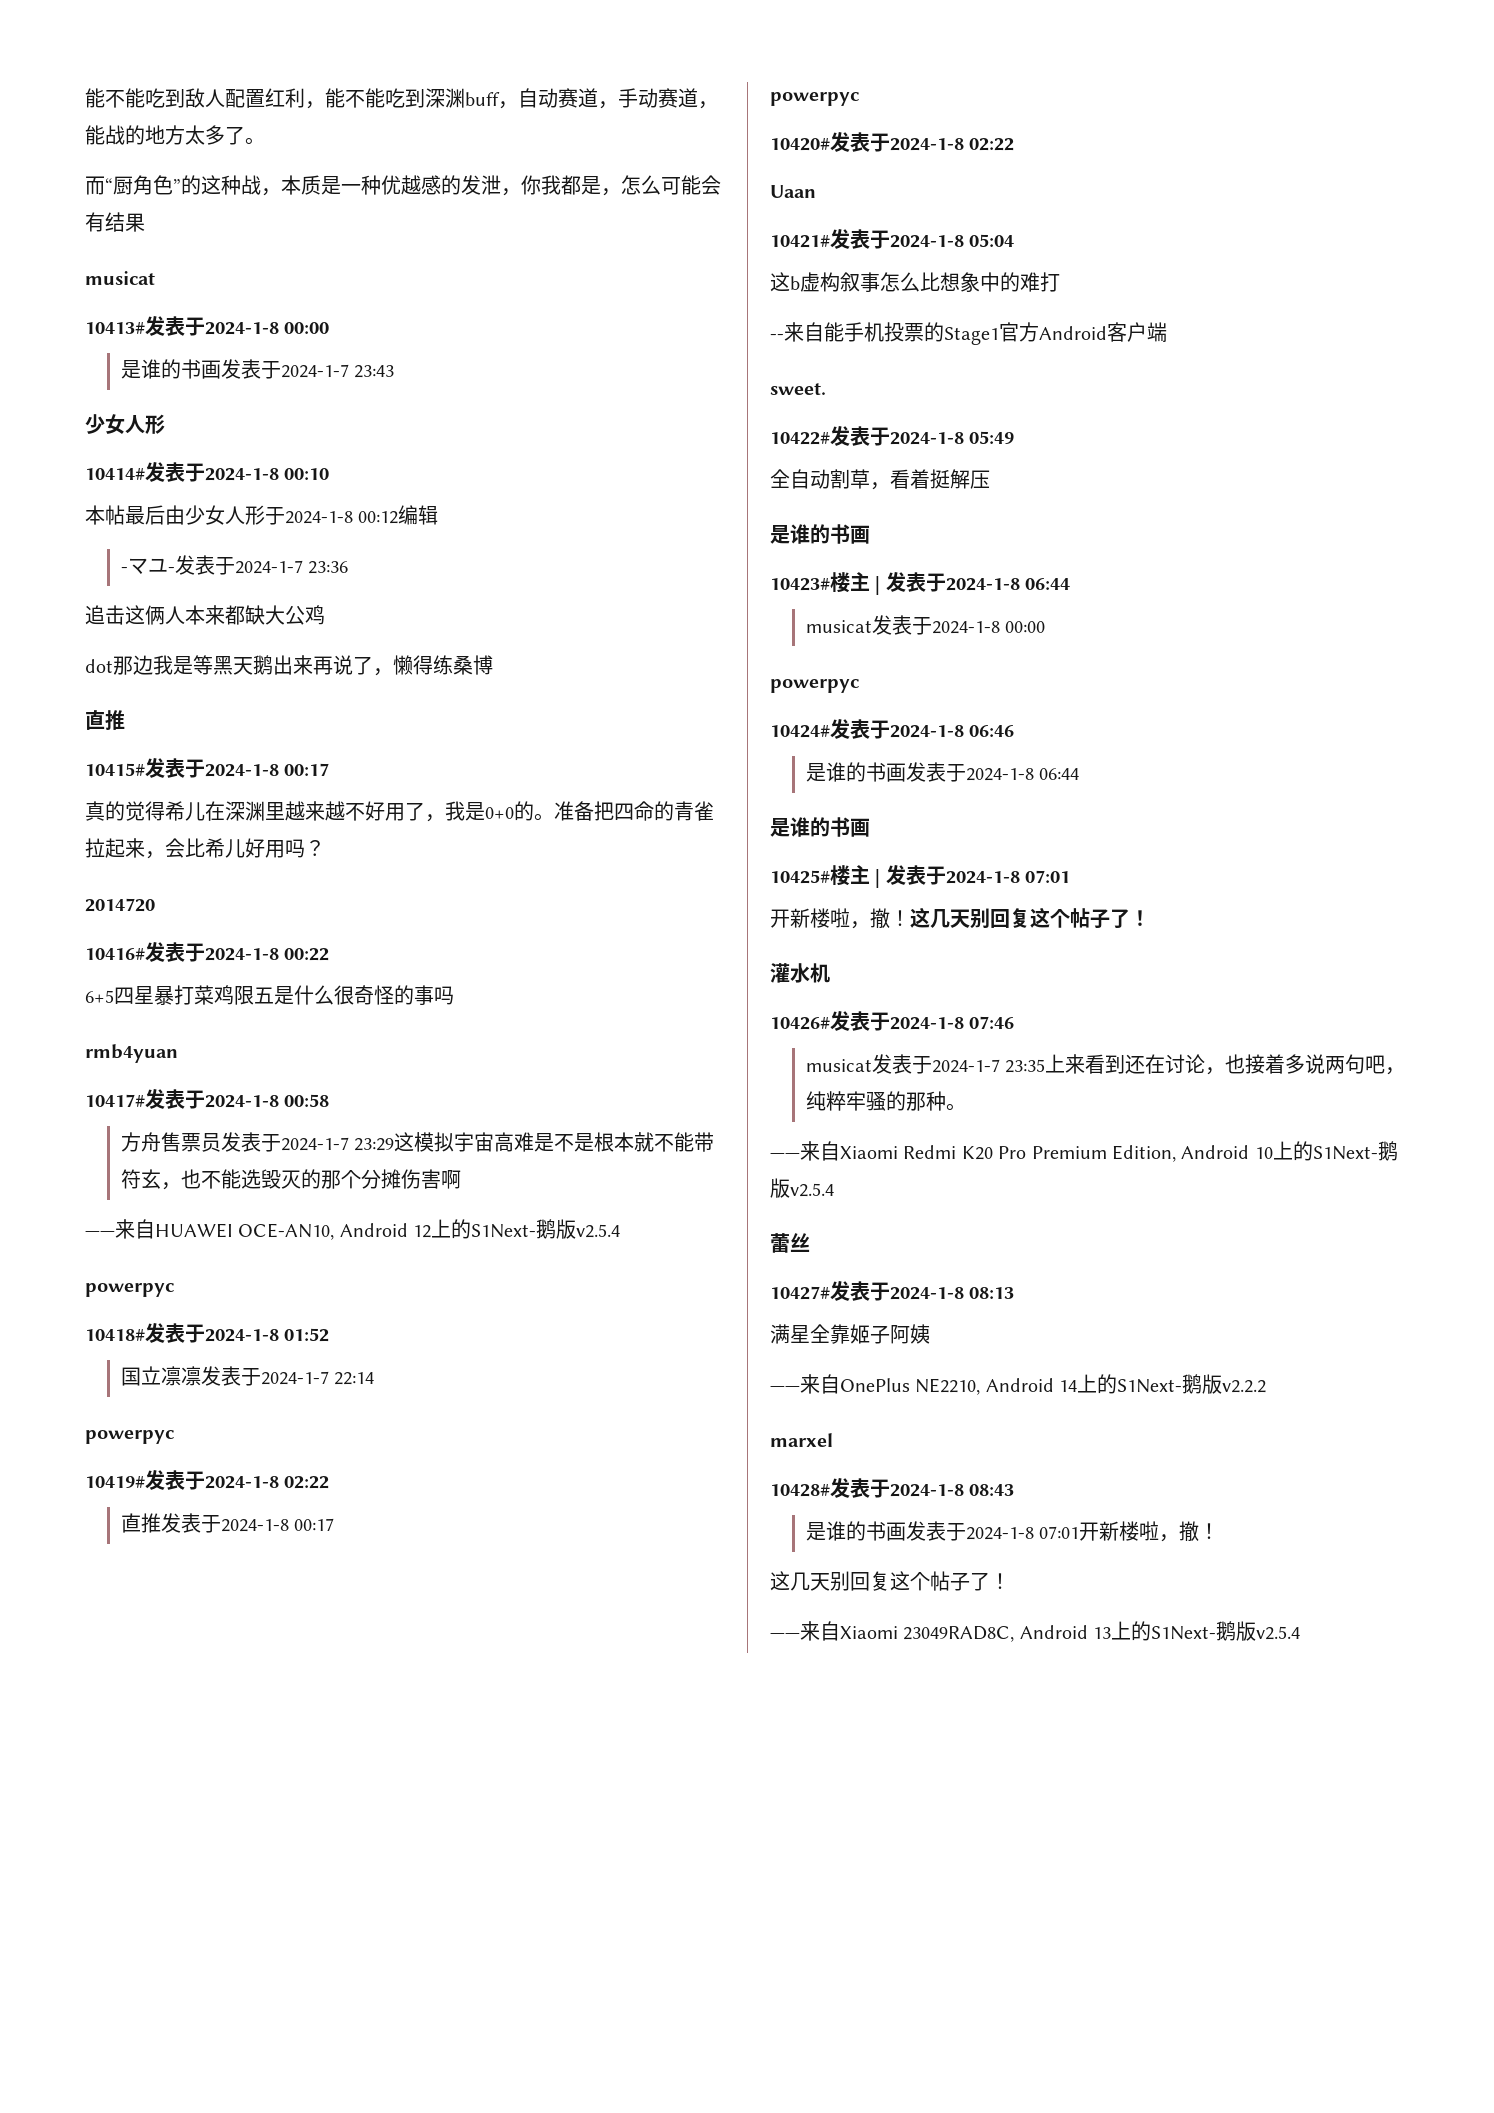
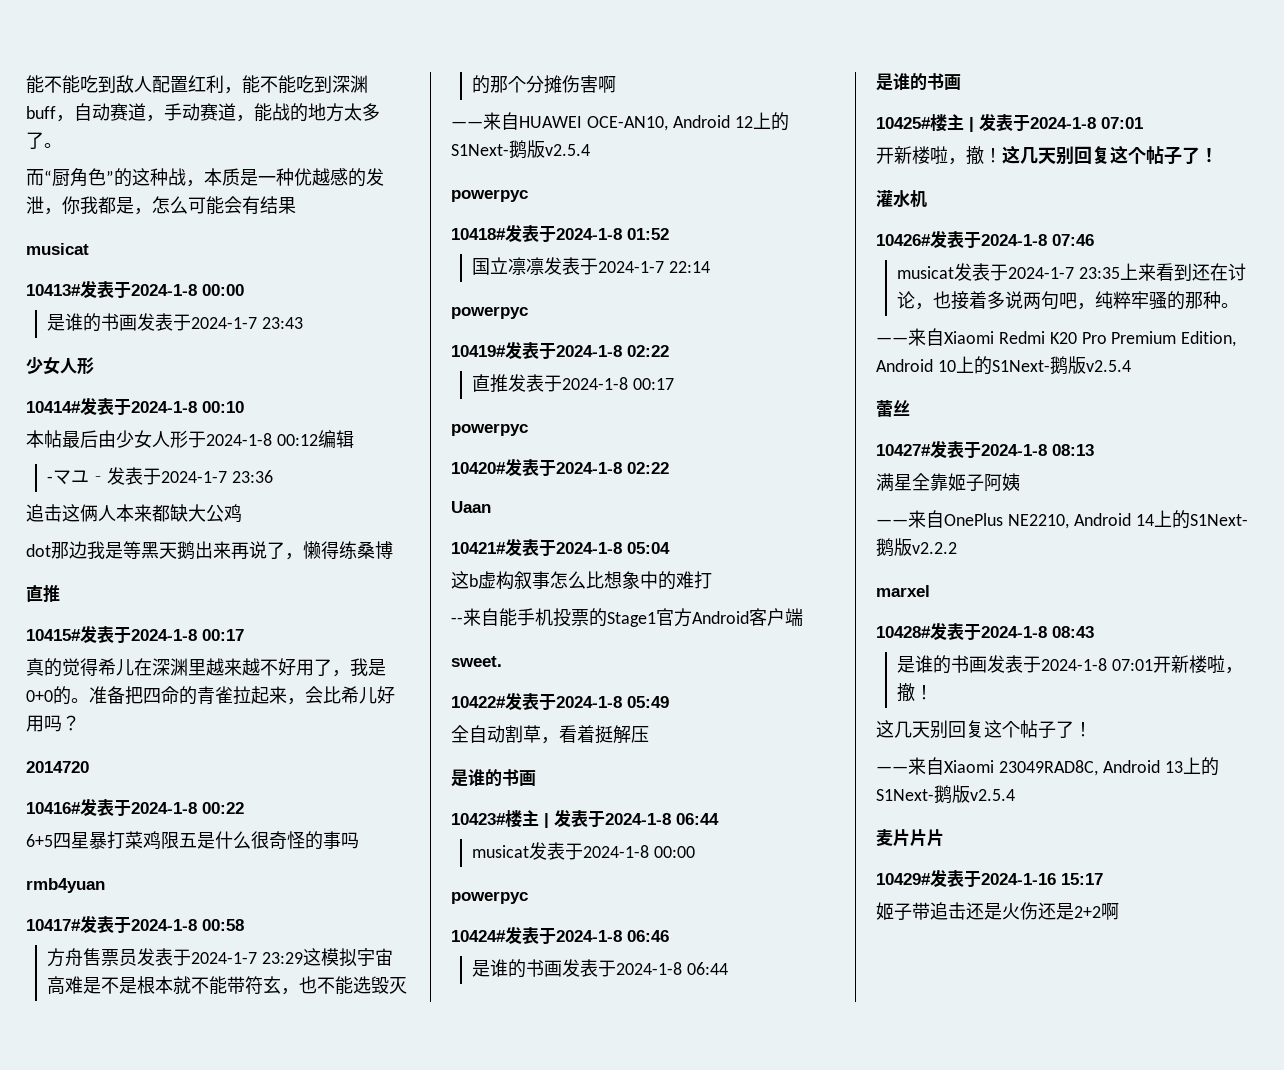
+ 麦片片片
+ 10429#发表于2024-1-16 15:17
+ 姬子带追击还是火伤还是2+2啊

